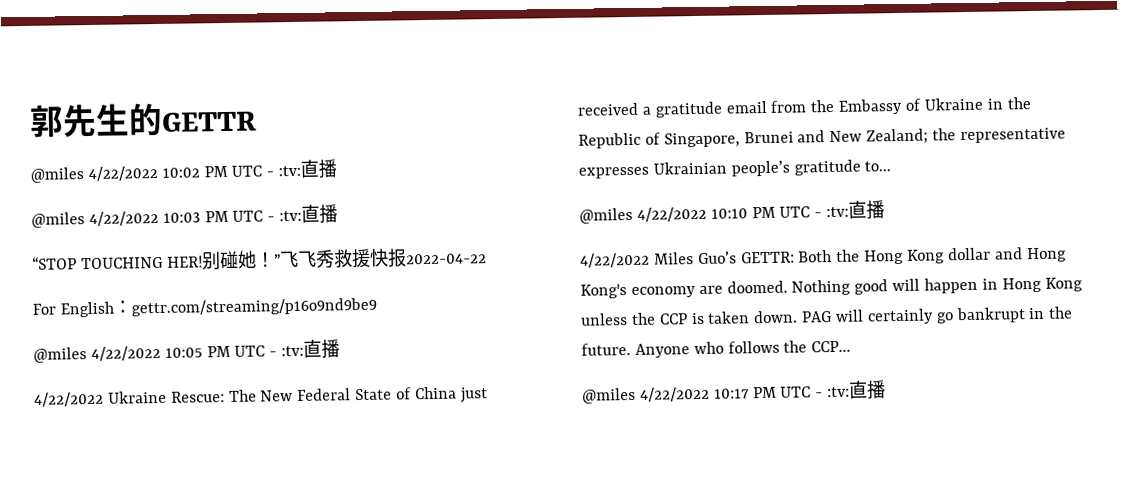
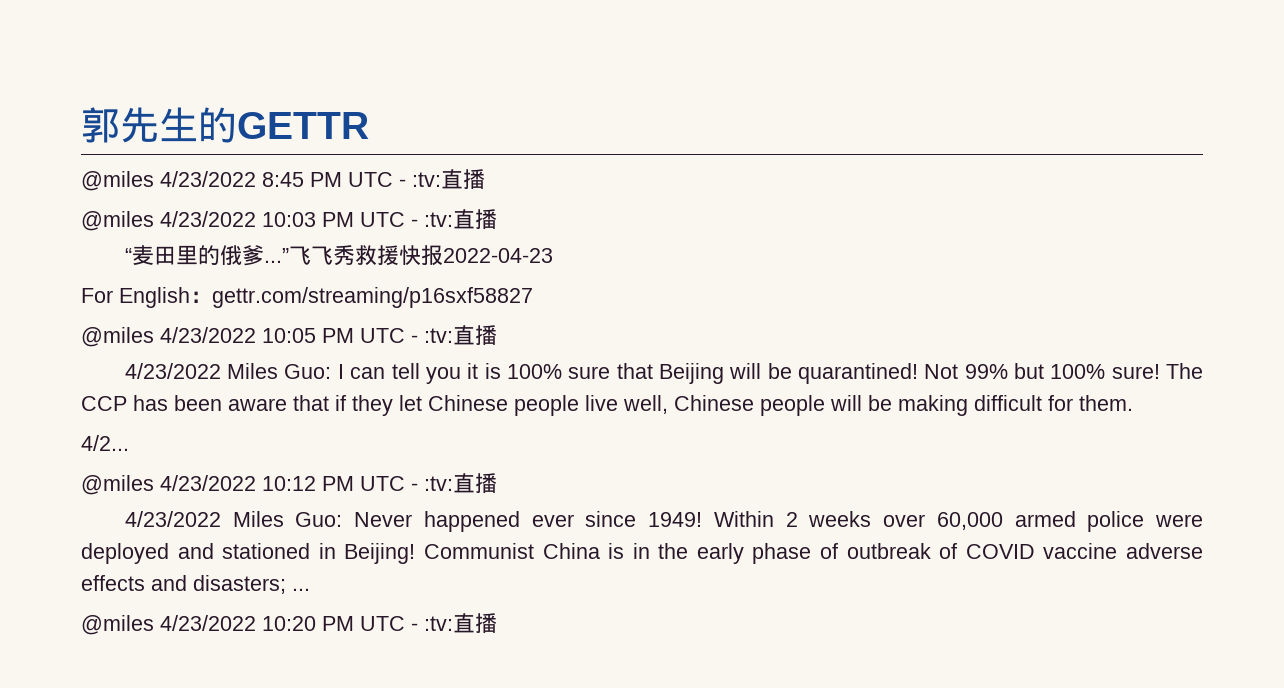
- @miles 4/22/2022 10:02 PM UTC - :tv:直播
+ @miles 4/23/2022 8:45 PM UTC - :tv:直播
- @miles 4/22/2022 10:03 PM UTC - :tv:直播
+ @miles 4/23/2022 10:03 PM UTC - :tv:直播
- “STOP TOUCHING HER!别碰她！”飞飞秀救援快报2022-04-22
+ “麦田里的俄爹...”飞飞秀救援快报2022-04-23
- For English：gettr.com/streaming/p16o9nd9be9
- @miles 4/22/2022 10:05 PM UTC - :tv:直播
+ For English：gettr.com/streaming/p16sxf58827
+ @miles 4/23/2022 10:05 PM UTC - :tv:直播
- 4/22/2022 Ukraine Rescue: The New Federal State of China just received a gratitude email from the Embassy of Ukraine in the Republic of Singapore, Brunei and New Zealand; the representative expresses Ukrainian people’s gratitude to...
- @miles 4/22/2022 10:10 PM UTC - :tv:直播
- 4/22/2022 Miles Guo’s GETTR: Both the Hong Kong dollar and Hong Kong's economy are doomed. Nothing good will happen in Hong Kong unless the CCP is taken down. PAG will certainly go bankrupt in the future. Anyone who follows the CCP...
- @miles 4/22/2022 10:17 PM UTC - :tv:直播
+ 4/23/2022 Miles Guo: I can tell you it is 100% sure that Beijing will be quarantined! Not 99% but 100% sure! The CCP has been aware that if they let Chinese people live well, Chinese people will be making difficult for them.
+ 4/2...
+ @miles 4/23/2022 10:12 PM UTC - :tv:直播
+ 4/23/2022 Miles Guo: Never happened ever since 1949! Within 2 weeks over 60,000 armed police were deployed and stationed in Beijing! Communist China is in the early phase of outbreak of COVID vaccine adverse effects and disasters; ...
+ @miles 4/23/2022 10:20 PM UTC - :tv:直播

